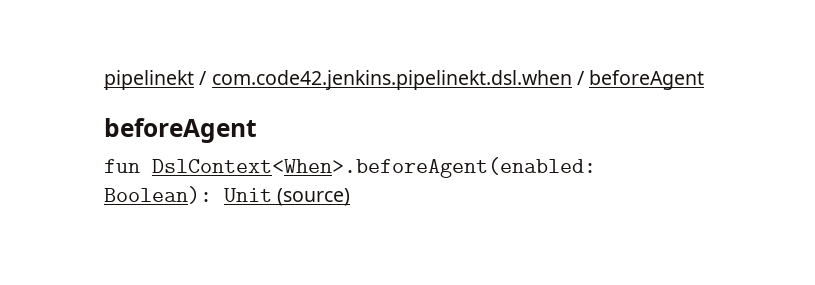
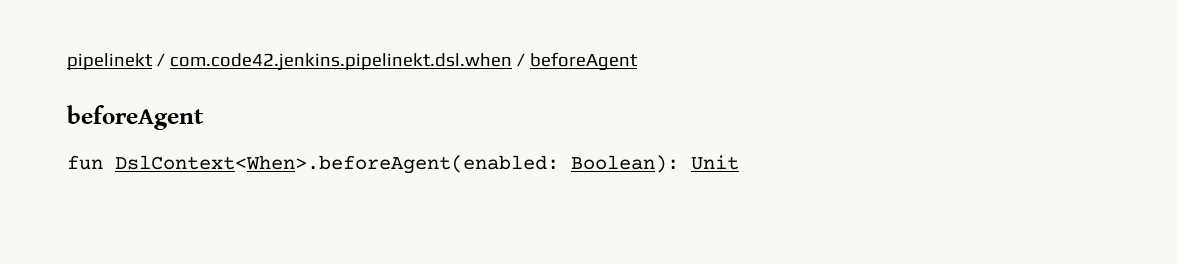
- fun DslContext<When>.beforeAgent(enabled: Boolean): Unit (source)
+ fun DslContext<When>.beforeAgent(enabled: Boolean): Unit

